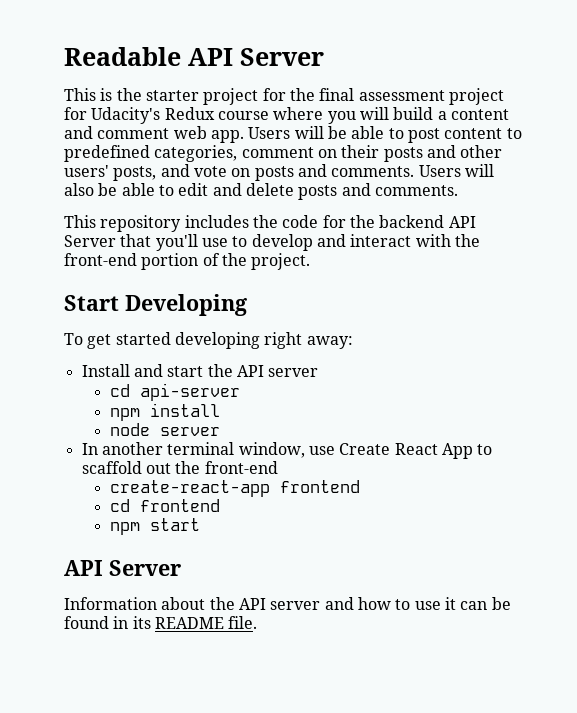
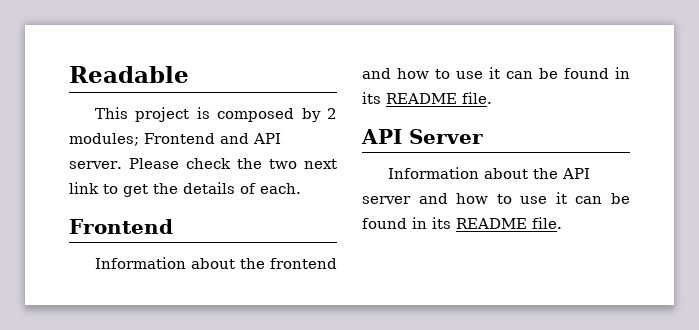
- Readable API Server
- This is the starter project for the final assessment project for Udacity's Redux course where you will build a content and comment web app. Users will be able to post content to predefined categories, comment on their posts and other users' posts, and vote on posts and comments. Users will also be able to edit and delete posts and comments.
- This repository includes the code for the backend API Server that you'll use to develop and interact with the front-end portion of the project.
- Start Developing
- To get started developing right away:
- Install and start the API server
- cd api-server
- npm install
- node server
- In another terminal window, use Create React App to scaffold out the front-end
- create-react-app frontend
- cd frontend
- npm start
+ Readable
+ This project is composed by 2 modules; Frontend and API server. Please check the two next link to get the details of each.
+ Frontend
+ Information about the frontend and how to use it can be found in its README file.

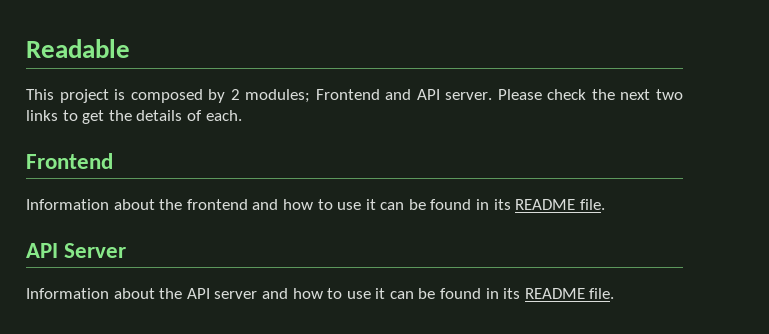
- Please check the two next link to get the details of each.
+ Please check the next two links to get the details of each.

